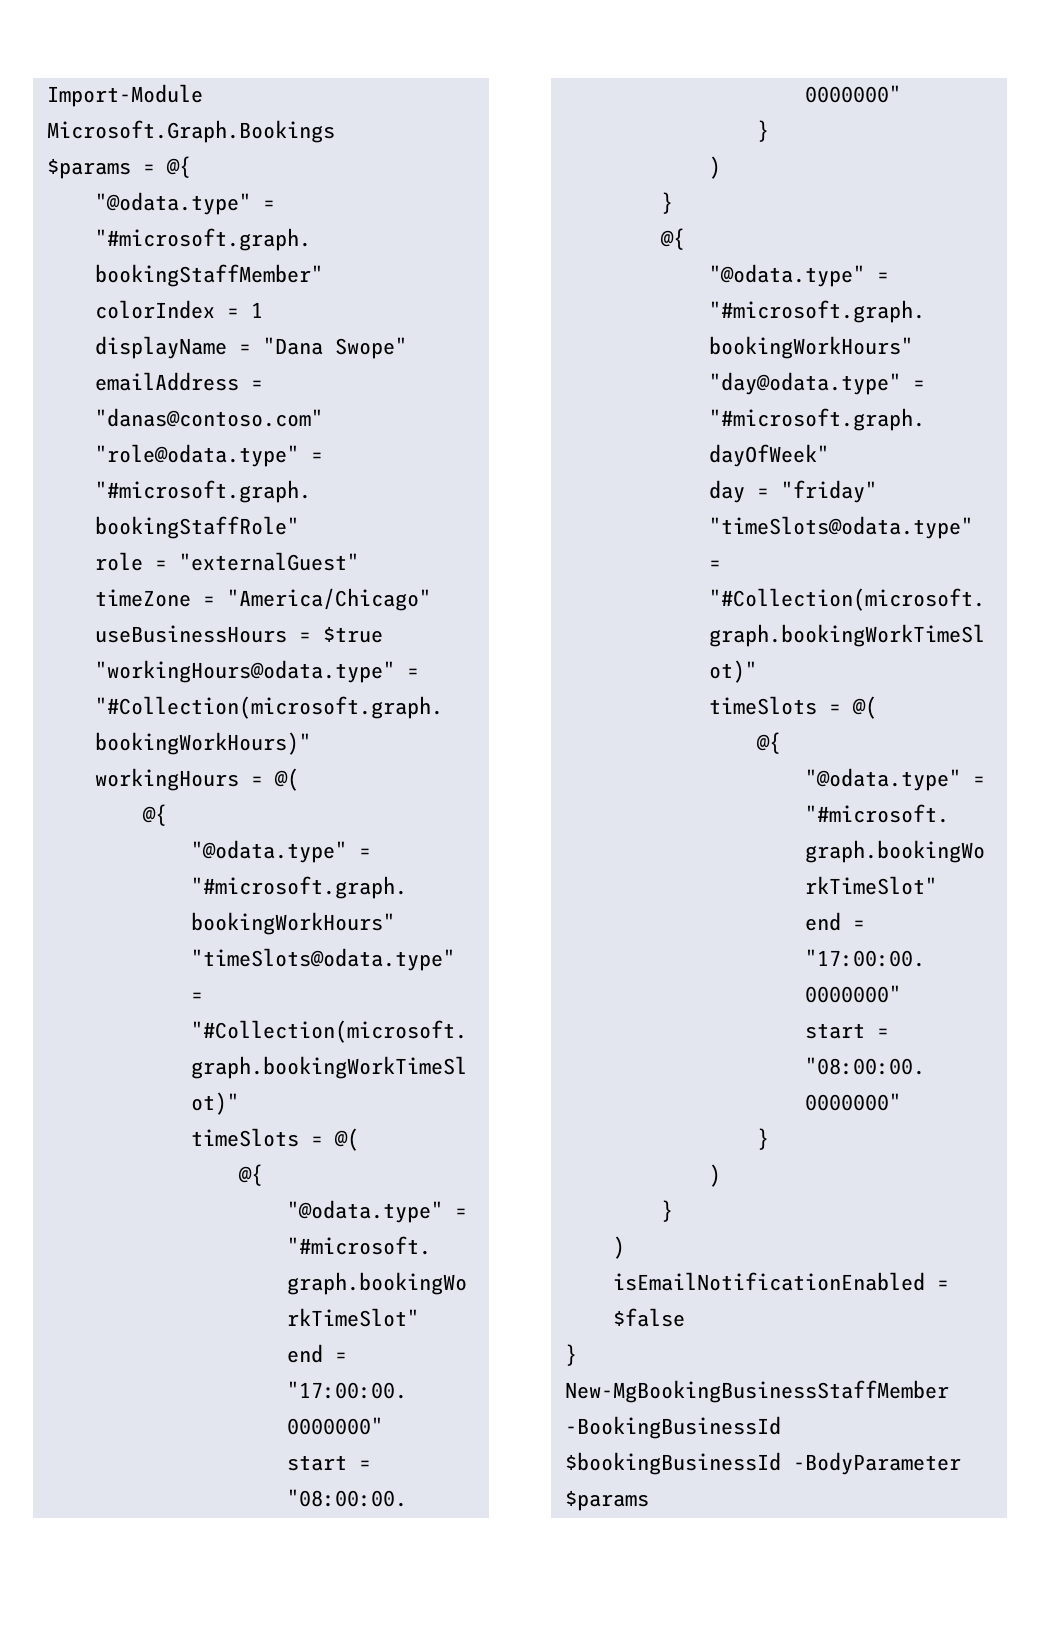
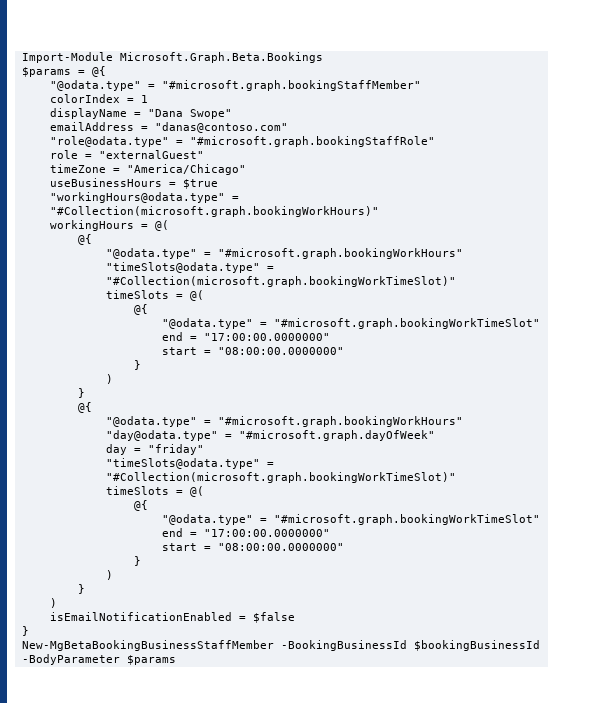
- Import-Module Microsoft.Graph.Bookings
+ Import-Module Microsoft.Graph.Beta.Bookings
- New-MgBookingBusinessStaffMember -BookingBusinessId $bookingBusinessId -BodyParameter $params
+ New-MgBetaBookingBusinessStaffMember -BookingBusinessId $bookingBusinessId -BodyParameter $params

